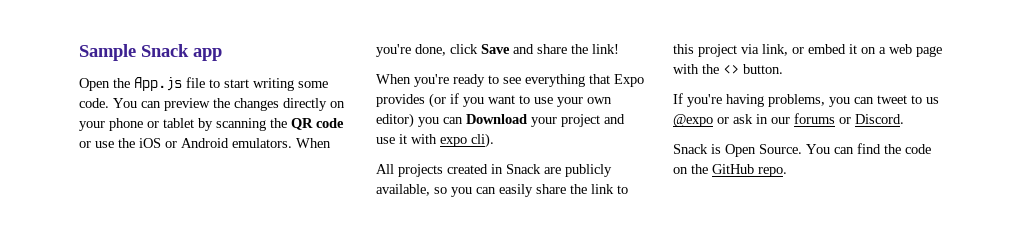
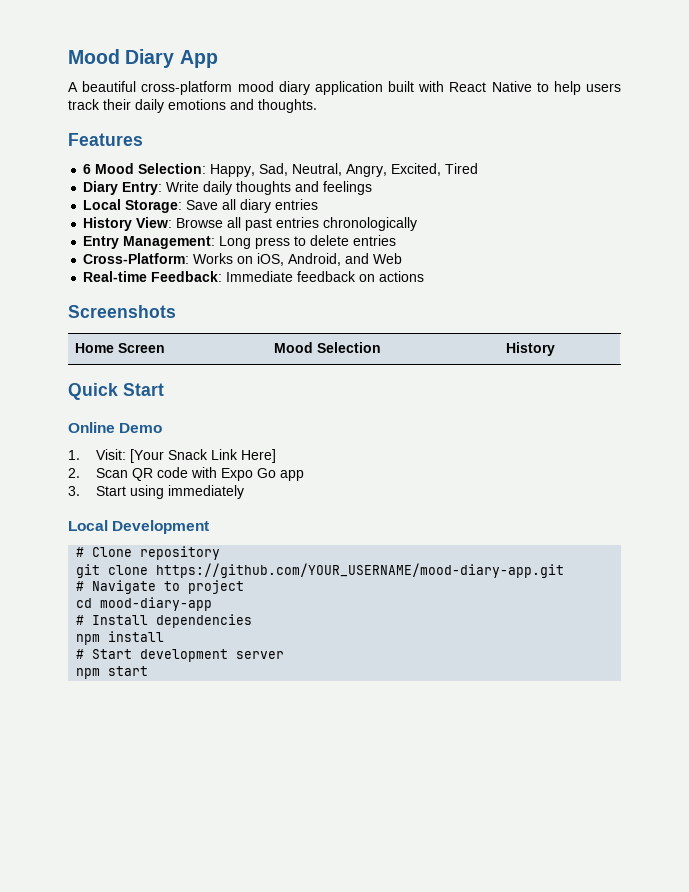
- Sample Snack app
- Open the App.js file to start writing some code. You can preview the changes directly on your phone or tablet by scanning the QR code or use the iOS or Android emulators. When you're done, click Save and share the link!
- When you're ready to see everything that Expo provides (or if you want to use your own editor) you can Download your project and use it with expo cli).
- All projects created in Snack are publicly available, so you can easily share the link to this project via link, or embed it on a web page with the <> button.
- If you're having problems, you can tweet to us @expo or ask in our forums or Discord.
- Snack is Open Source. You can find the code on the GitHub repo.
+ Mood Diary App
+ A beautiful cross-platform mood diary application built with React Native to help users track their daily emotions and thoughts.
+ Features
+ 6 Mood Selection: Happy, Sad, Neutral, Angry, Excited, Tired
+ Diary Entry: Write daily thoughts and feelings
+ Local Storage: Save all diary entries
+ History View: Browse all past entries chronologically
+ Entry Management: Long press to delete entries
+ Cross-Platform: Works on iOS, Android, and Web
+ Real-time Feedback: Immediate feedback on actions
+ Screenshots
+ Home Screen | Mood Selection | History
+ Quick Start
+ Online Demo
+ 1. Visit: [Your Snack Link Here]
+ 2. Scan QR code with Expo Go app
+ 3. Start using immediately
+ Local Development
+ # Clone repository
+ git clone https://github.com/YOUR_USERNAME/mood-diary-app.git
+ # Navigate to project
+ cd mood-diary-app
+ # Install dependencies
+ npm install
+ # Start development server
+ npm start

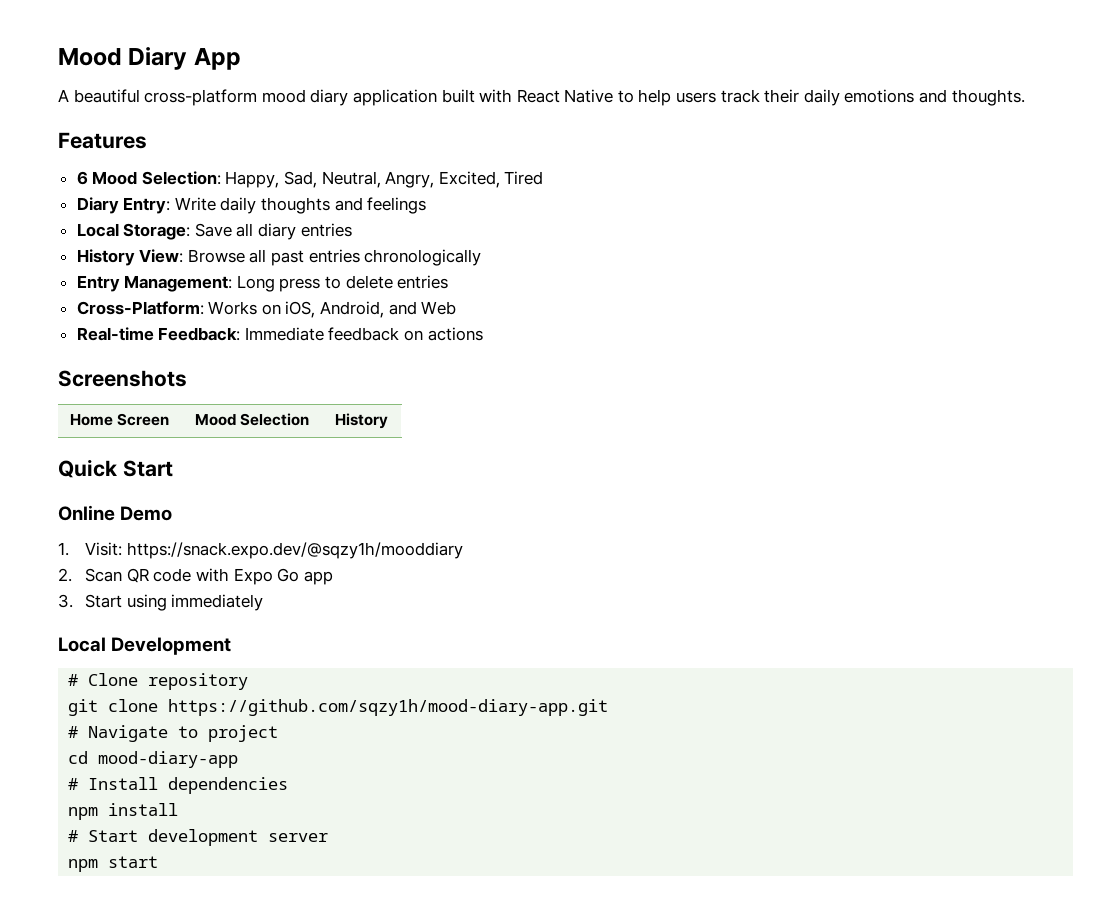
- 1. Visit: [Your Snack Link Here]
+ 1. Visit: https://snack.expo.dev/@sqzy1h/mooddiary
- git clone https://github.com/YOUR_USERNAME/mood-diary-app.git
+ git clone https://github.com/sqzy1h/mood-diary-app.git

